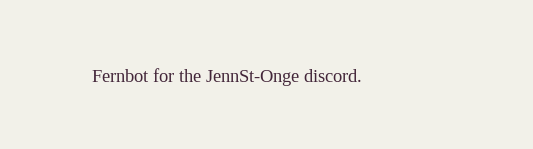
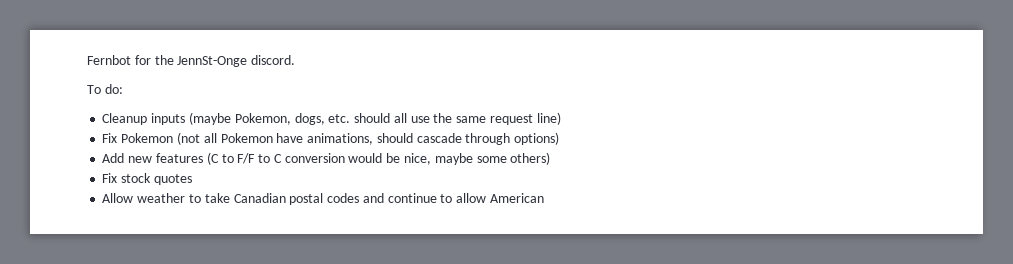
+ To do:
+ Cleanup inputs (maybe Pokemon, dogs, etc. should all use the same request line)
+ Fix Pokemon (not all Pokemon have animations, should cascade through options)
+ Add new features (C to F/F to C conversion would be nice, maybe some others)
+ Fix stock quotes
+ Allow weather to take Canadian postal codes and continue to allow American

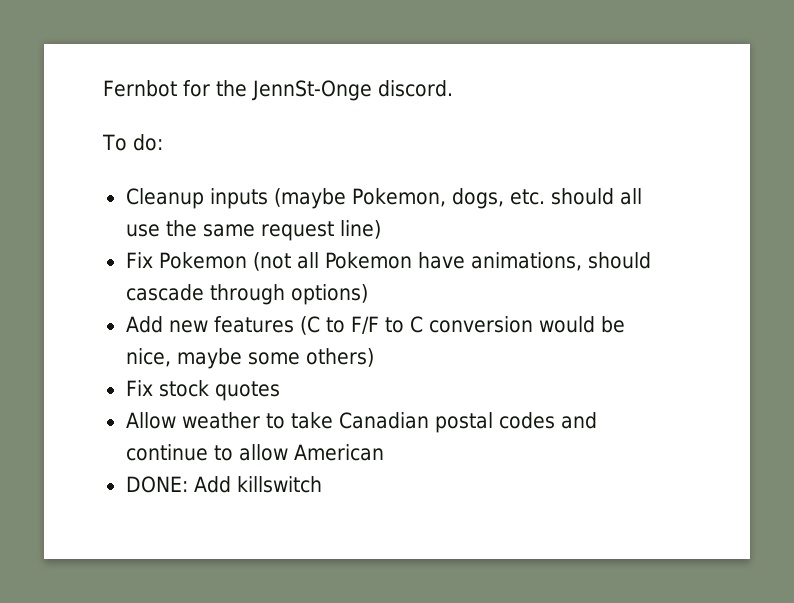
+ DONE: Add killswitch

